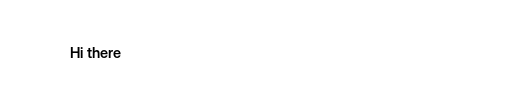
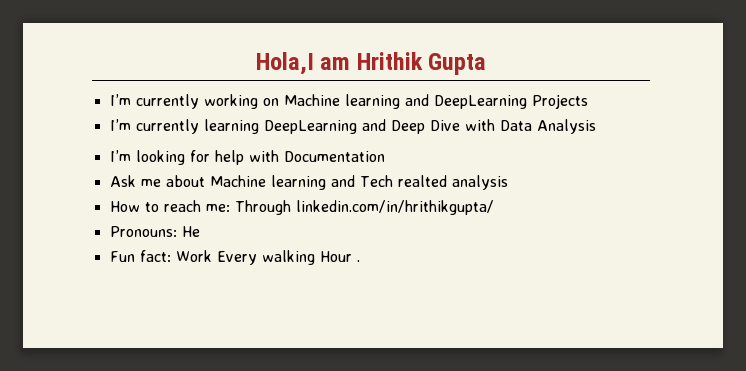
- Hi there
+ Hola,I am Hrithik Gupta
+ I’m currently working on Machine learning and DeepLearning Projects
+ I’m currently learning DeepLearning and Deep Dive with Data Analysis
+ I’m looking for help with Documentation
+ Ask me about Machine learning and Tech realted analysis
+ How to reach me: Through linkedin.com/in/hrithikgupta/
+ Pronouns: He
+ Fun fact: Work Every walking Hour .

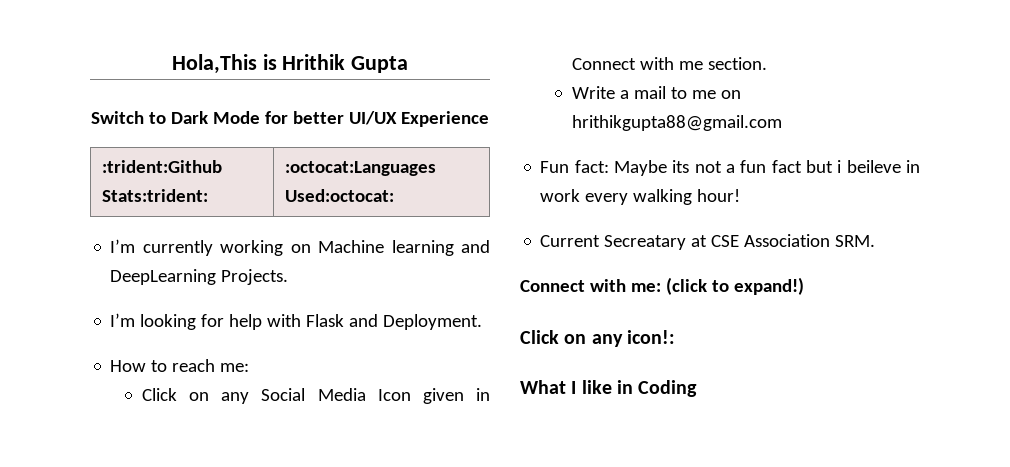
- Hola,I am Hrithik Gupta
+ Hola,This is Hrithik Gupta
+ Switch to Dark Mode for better UI/UX Experience
+ :trident:Github Stats:trident: | :octocat:Languages Used:octocat:
- I’m currently working on Machine learning and DeepLearning Projects
- I’m currently learning DeepLearning and Deep Dive with Data Analysis
+ I’m currently working on Machine learning and DeepLearning Projects.
- I’m looking for help with Documentation
- Ask me about Machine learning and Tech realted analysis
- How to reach me: Through linkedin.com/in/hrithikgupta/
- Pronouns: He
- Fun fact: Work Every walking Hour .
+ I’m looking for help with Flask and Deployment.
+ How to reach me:
+ Click on any Social Media Icon given in Connect with me section.
+ Write a mail to me on hrithikgupta88@gmail.com
+ Fun fact: Maybe its not a fun fact but i beileve in work every walking hour!
+ Current Secreatary at CSE Association SRM.
+ Connect with me: (click to expand!)
+ Click on any icon!:
+ What I like in Coding

